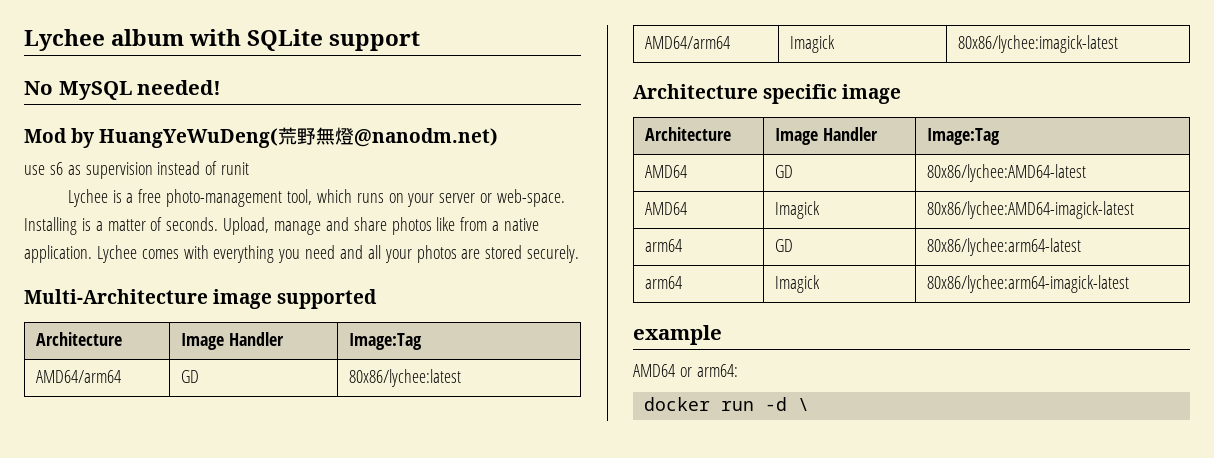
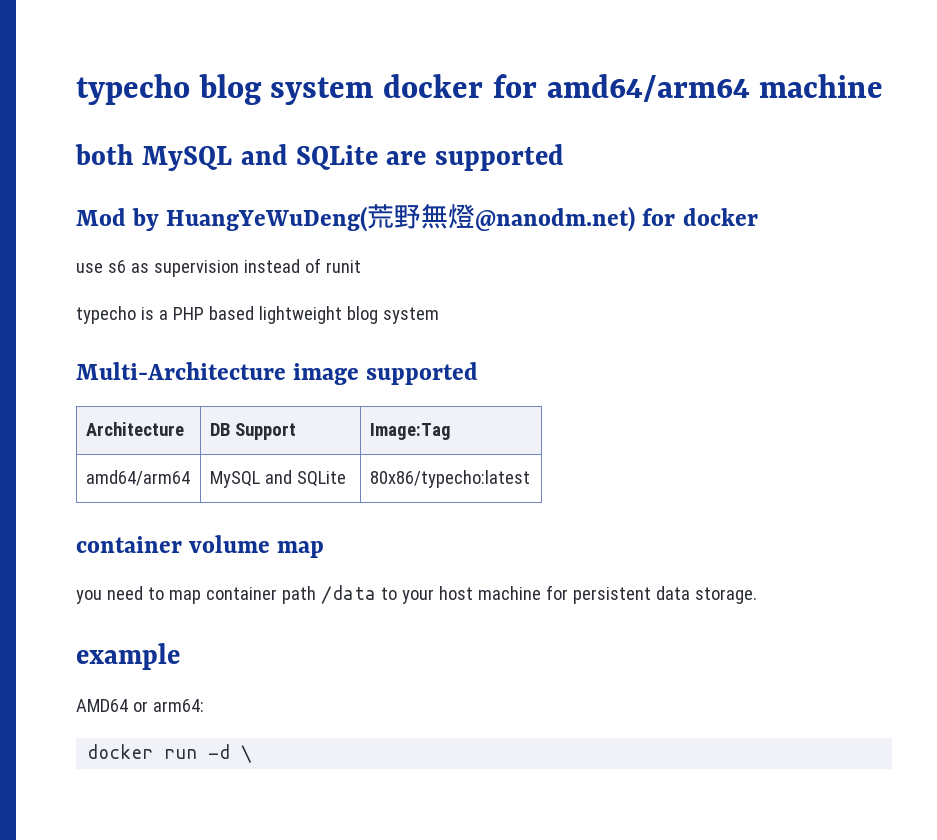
- Lychee album with SQLite support
- No MySQL needed!
+ typecho blog system docker for amd64/arm64 machine
+ both MySQL and SQLite are supported
- Mod by HuangYeWuDeng(荒野無燈@nanodm.net)
+ Mod by HuangYeWuDeng(荒野無燈@nanodm.net) for docker
- Lychee is a free photo-management tool, which runs on your server or web-space. Installing is a matter of seconds. Upload, manage and share photos like from a native application. Lychee comes with everything you need and all your photos are stored securely.
+ typecho is a PHP based lightweight blog system
  Multi-Architecture image supported
- Architecture | Image Handler | Image:Tag
- AMD64/arm64 | GD | 80x86/lychee:latest
- AMD64/arm64 | Imagick | 80x86/lychee:imagick-latest
- Architecture specific image
- Architecture | Image Handler | Image:Tag
- AMD64 | GD | 80x86/lychee:AMD64-latest
- AMD64 | Imagick | 80x86/lychee:AMD64-imagick-latest
- arm64 | GD | 80x86/lychee:arm64-latest
- arm64 | Imagick | 80x86/lychee:arm64-imagick-latest
+ Architecture | DB Support | Image:Tag
+ amd64/arm64 | MySQL and SQLite | 80x86/typecho:latest
+ container volume map
+ you need to map container path /data to your host machine for persistent data storage.

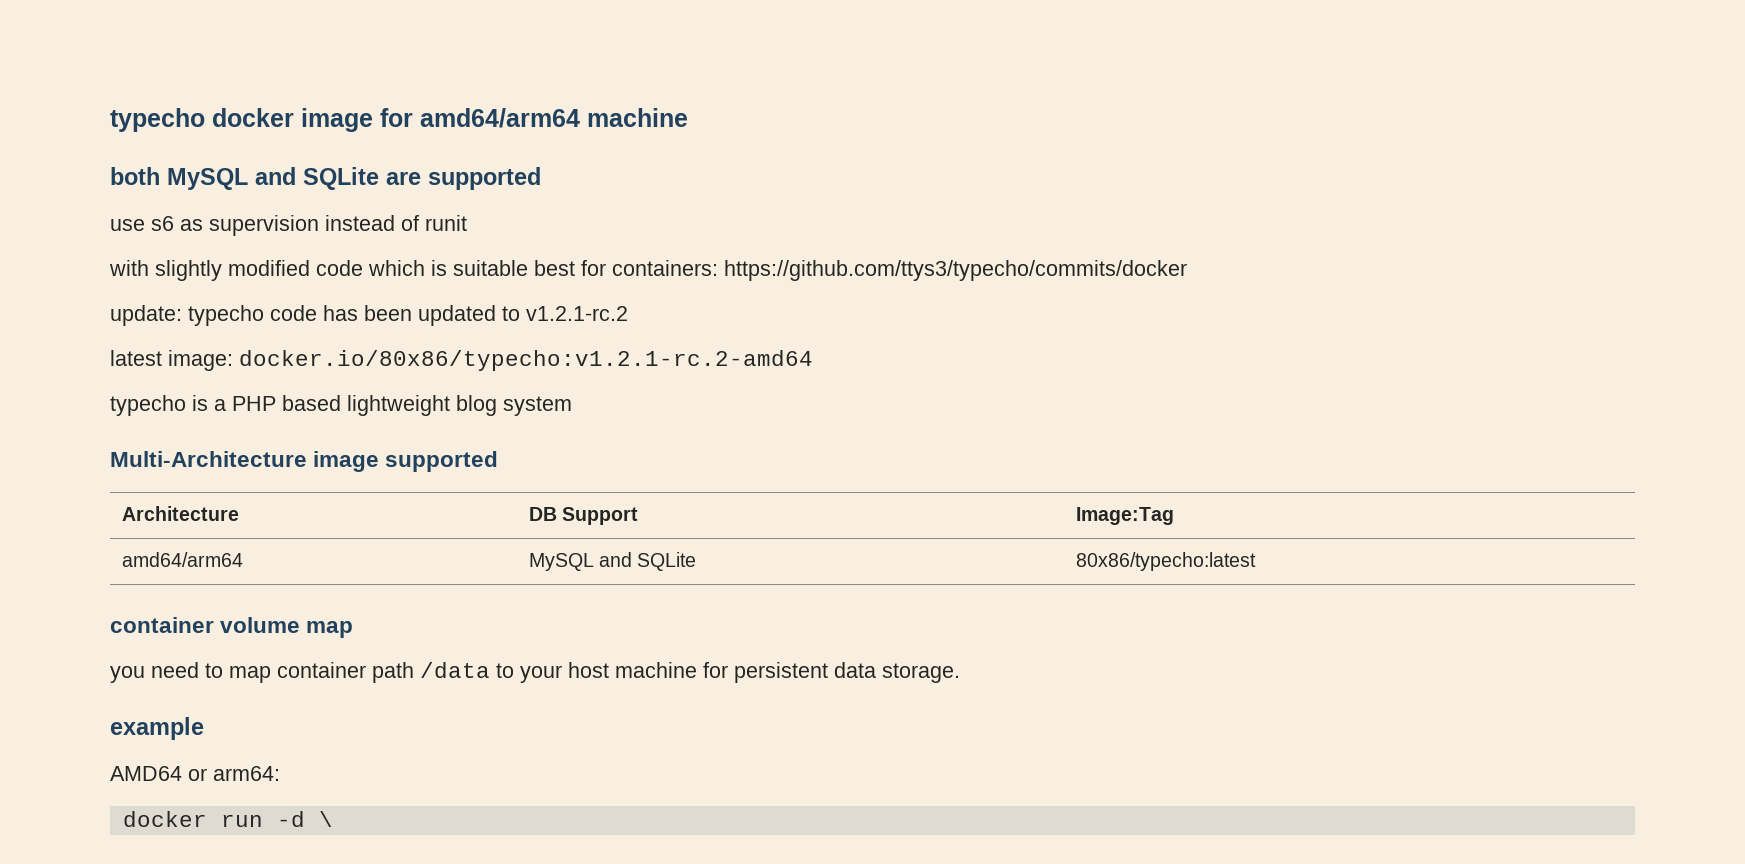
- typecho blog system docker for amd64/arm64 machine
+ typecho docker image for amd64/arm64 machine
- Mod by HuangYeWuDeng(荒野無燈@nanodm.net) for docker
+ with slightly modified code which is suitable best for containers: https://github.com/ttys3/typecho/commits/docker
+ update: typecho code has been updated to v1.2.1-rc.2
+ latest image: docker.io/80x86/typecho:v1.2.1-rc.2-amd64

